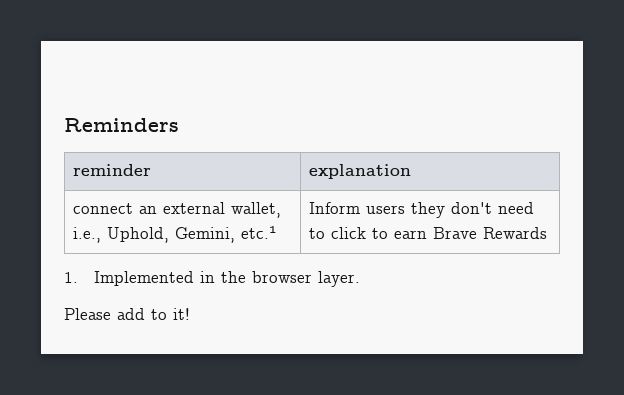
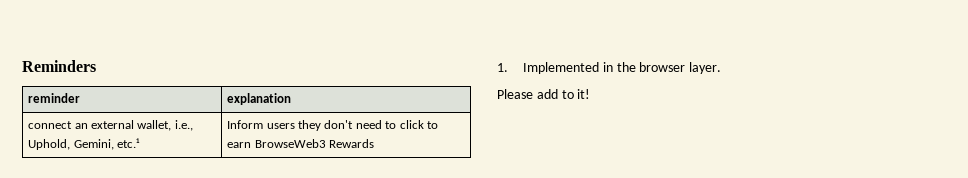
- connect an external wallet, i.e., Uphold, Gemini, etc.¹ | Inform users they don't need to click to earn Brave Rewards
+ connect an external wallet, i.e., Uphold, Gemini, etc.¹ | Inform users they don't need to click to earn BrowseWeb3 Rewards

